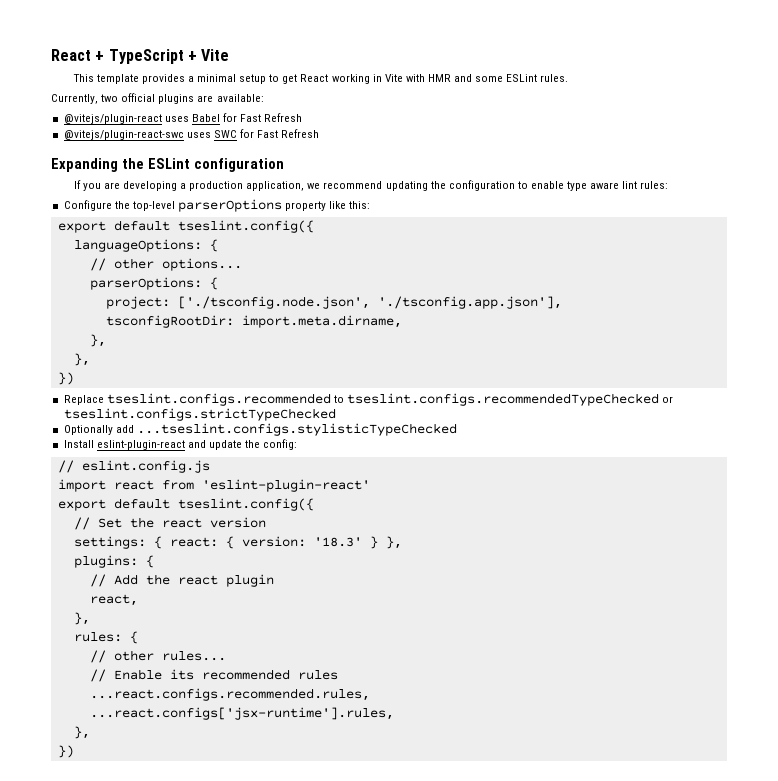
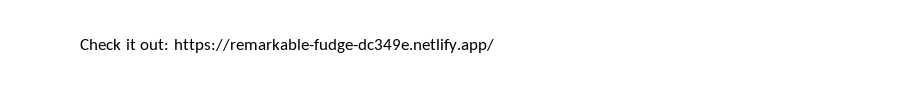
- React + TypeScript + Vite
- This template provides a minimal setup to get React working in Vite with HMR and some ESLint rules.
- Currently, two official plugins are available:
- @vitejs/plugin-react uses Babel for Fast Refresh
- @vitejs/plugin-react-swc uses SWC for Fast Refresh
- Expanding the ESLint configuration
- If you are developing a production application, we recommend updating the configuration to enable type aware lint rules:
- Configure the top-level parserOptions property like this:
- export default tseslint.config({
- languageOptions: {
- // other options...
- parserOptions: {
- project: ['./tsconfig.node.json', './tsconfig.app.json'],
- tsconfigRootDir: import.meta.dirname,
- },
- },
- })
- Replace tseslint.configs.recommended to tseslint.configs.recommendedTypeChecked or tseslint.configs.strictTypeChecked
- Optionally add ...tseslint.configs.stylisticTypeChecked
- Install eslint-plugin-react and update the config:
- // eslint.config.js
- import react from 'eslint-plugin-react'
- export default tseslint.config({
- // Set the react version
- settings: { react: { version: '18.3' } },
- plugins: {
- // Add the react plugin
- react,
- },
- rules: {
- // other rules...
- // Enable its recommended rules
- ...react.configs.recommended.rules,
- ...react.configs['jsx-runtime'].rules,
- },
- })
+ Check it out: https://remarkable-fudge-dc349e.netlify.app/

